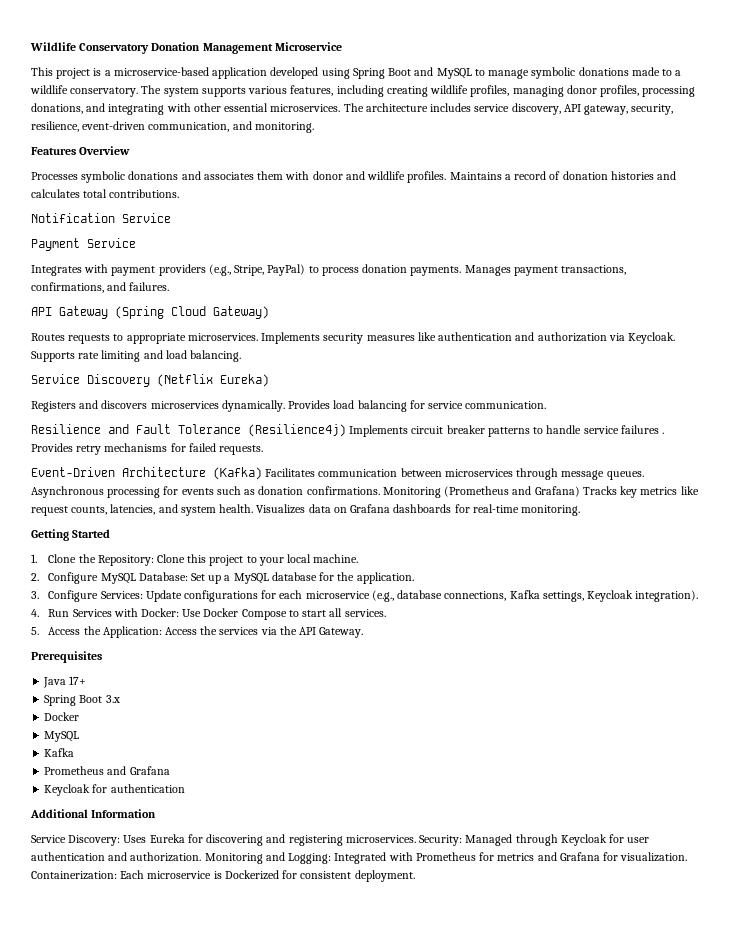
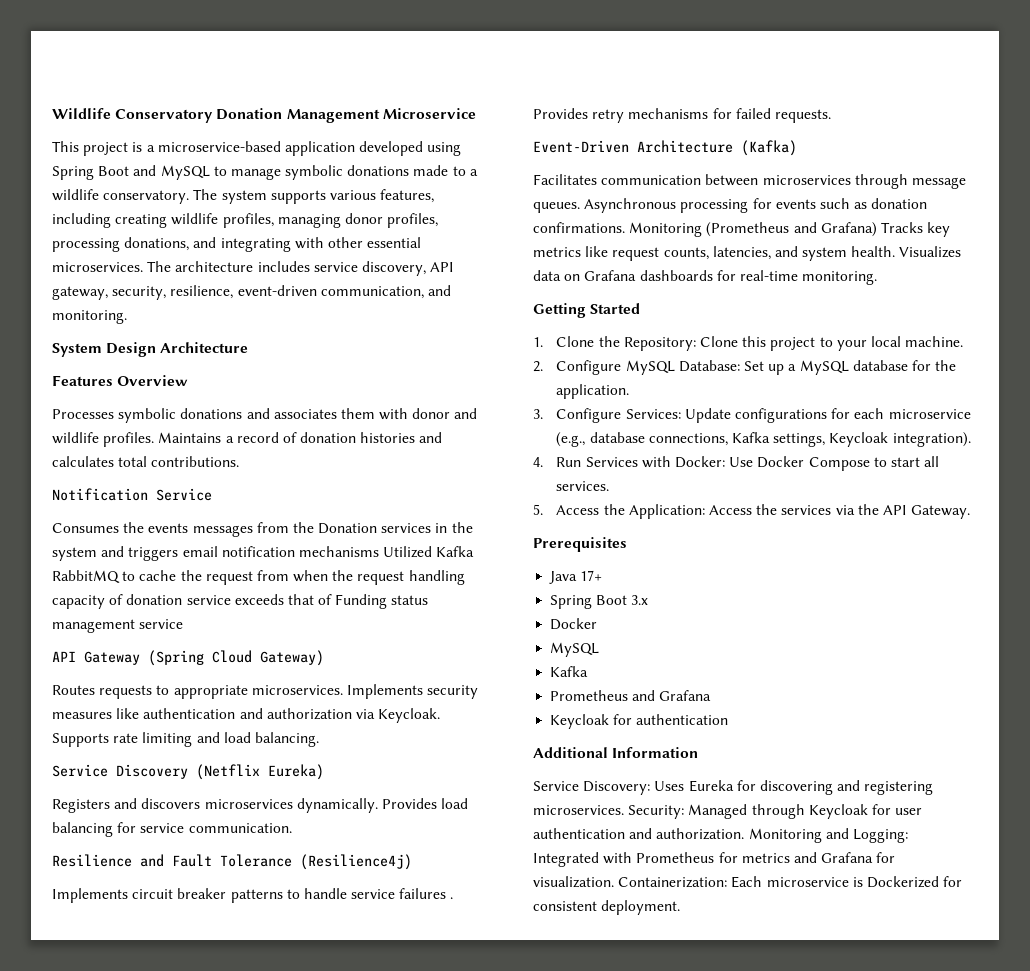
+ System Design Architecture
- Payment Service
- Integrates with payment providers (e.g., Stripe, PayPal) to process donation payments. Manages payment transactions, confirmations, and failures.
+ Consumes the events messages from the Donation services in the system and triggers email notification mechanisms Utilized Kafka RabbitMQ to cache the request from when the request handling capacity of donation service exceeds that of Funding status management service
- Resilience and Fault Tolerance (Resilience4j) Implements circuit breaker patterns to handle service failures .
+ Resilience and Fault Tolerance (Resilience4j)
+ Implements circuit breaker patterns to handle service failures .
- Event-Driven Architecture (Kafka) Facilitates communication between microservices through message queues.
+ Event-Driven Architecture (Kafka)
+ Facilitates communication between microservices through message queues.

